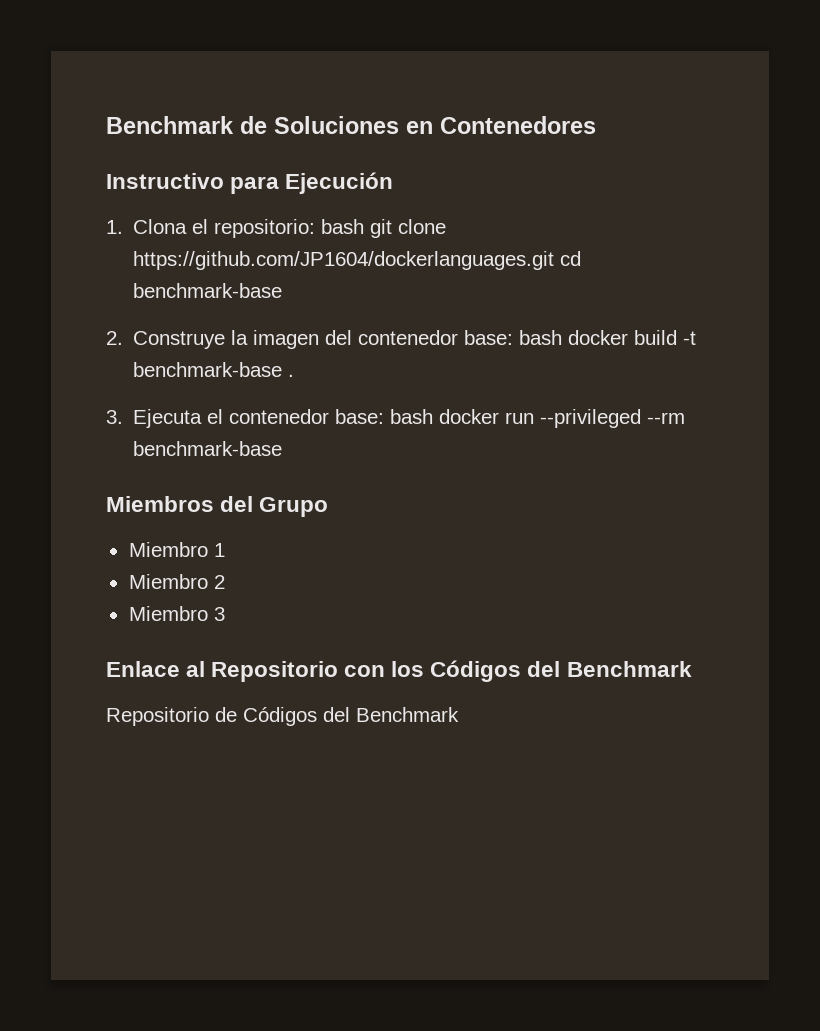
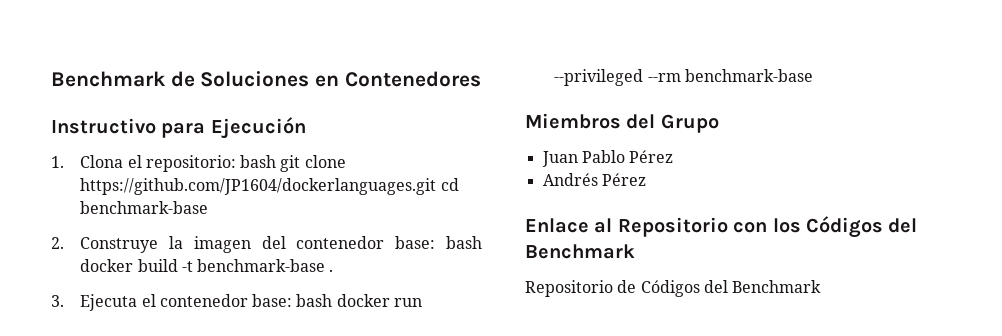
- Miembro 1
- Miembro 2
- Miembro 3
+ Juan Pablo Pérez
+ Andrés Pérez

